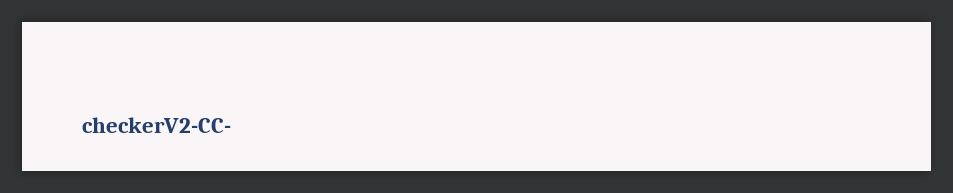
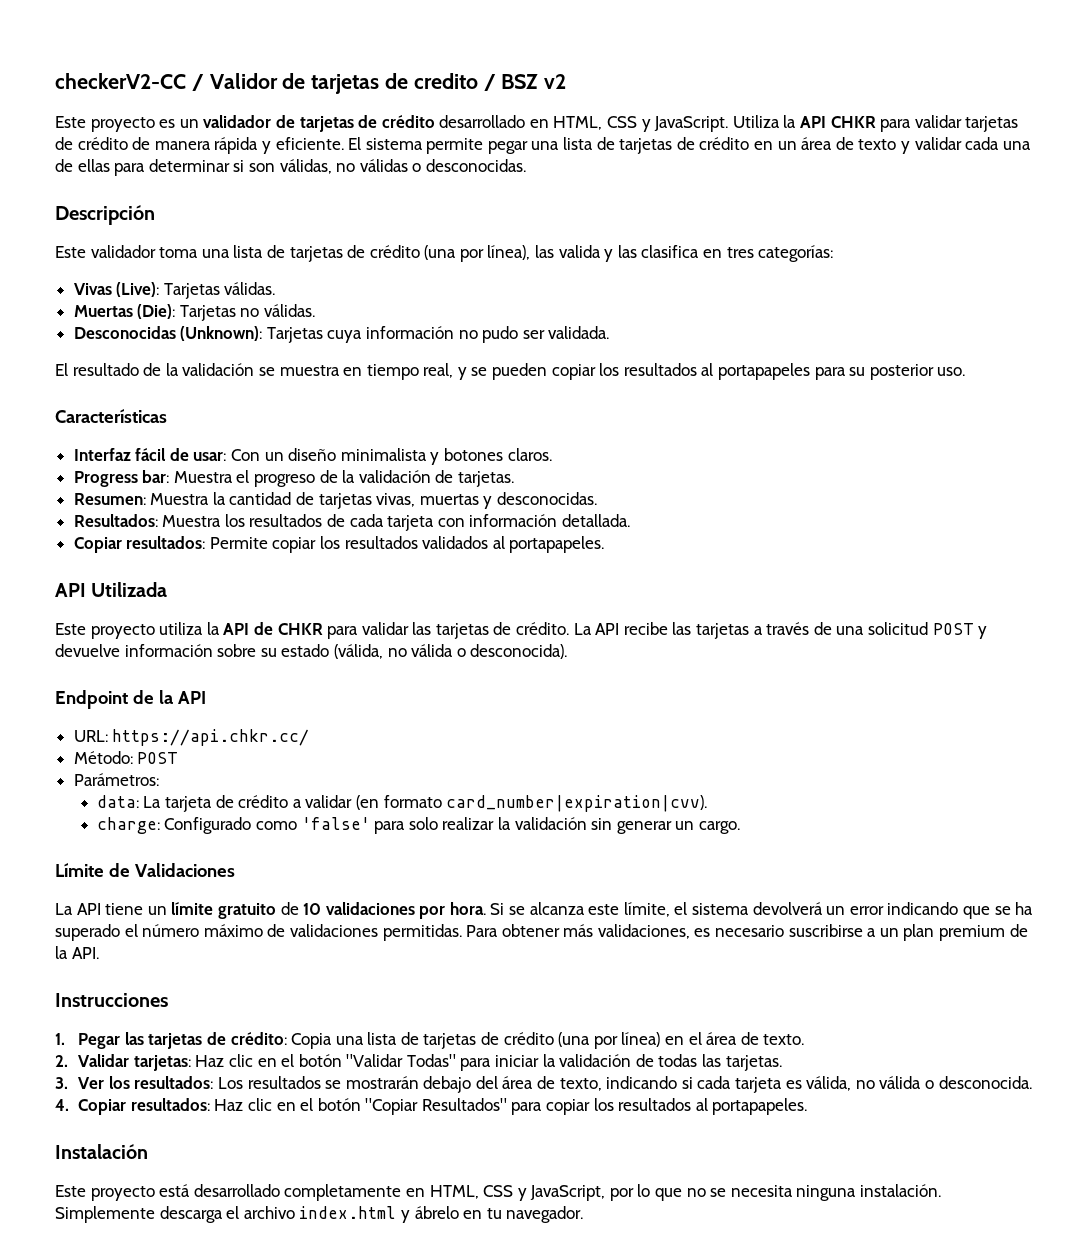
- checkerV2-CC-
+ checkerV2-CC / Validor de tarjetas de credito / BSZ v2
+ Este proyecto es un validador de tarjetas de crédito desarrollado en HTML, CSS y JavaScript. Utiliza la API CHKR para validar tarjetas de crédito de manera rápida y eficiente. El sistema permite pegar una lista de tarjetas de crédito en un área de texto y validar cada una de ellas para determinar si son válidas, no válidas o desconocidas.
+ Descripción
+ Este validador toma una lista de tarjetas de crédito (una por línea), las valida y las clasifica en tres categorías:
+ Vivas (Live): Tarjetas válidas.
+ Muertas (Die): Tarjetas no válidas.
+ Desconocidas (Unknown): Tarjetas cuya información no pudo ser validada.
+ El resultado de la validación se muestra en tiempo real, y se pueden copiar los resultados al portapapeles para su posterior uso.
+ Características
+ Interfaz fácil de usar: Con un diseño minimalista y botones claros.
+ Progress bar: Muestra el progreso de la validación de tarjetas.
+ Resumen: Muestra la cantidad de tarjetas vivas, muertas y desconocidas.
+ Resultados: Muestra los resultados de cada tarjeta con información detallada.
+ Copiar resultados: Permite copiar los resultados validados al portapapeles.
+ API Utilizada
+ Este proyecto utiliza la API de CHKR para validar las tarjetas de crédito. La API recibe las tarjetas a través de una solicitud POST y devuelve información sobre su estado (válida, no válida o desconocida).
+ Endpoint de la API
+ URL: https://api.chkr.cc/
+ Método: POST
+ Parámetros:
+ data: La tarjeta de crédito a validar (en formato card_number|expiration|cvv).
+ charge: Configurado como 'false' para solo realizar la validación sin generar un cargo.
+ Límite de Validaciones
+ La API tiene un límite gratuito de 10 validaciones por hora. Si se alcanza este límite, el sistema devolverá un error indicando que se ha superado el número máximo de validaciones permitidas. Para obtener más validaciones, es necesario suscribirse a un plan premium de la API.
+ Instrucciones
+ 1. Pegar las tarjetas de crédito: Copia una lista de tarjetas de crédito (una por línea) en el área de texto.
+ 2. Validar tarjetas: Haz clic en el botón "Validar Todas" para iniciar la validación de todas las tarjetas.
+ 3. Ver los resultados: Los resultados se mostrarán debajo del área de texto, indicando si cada tarjeta es válida, no válida o desconocida.
+ 4. Copiar resultados: Haz clic en el botón "Copiar Resultados" para copiar los resultados al portapapeles.
+ Instalación
+ Este proyecto está desarrollado completamente en HTML, CSS y JavaScript, por lo que no se necesita ninguna instalación. Simplemente descarga el archivo index.html y ábrelo en tu navegador.

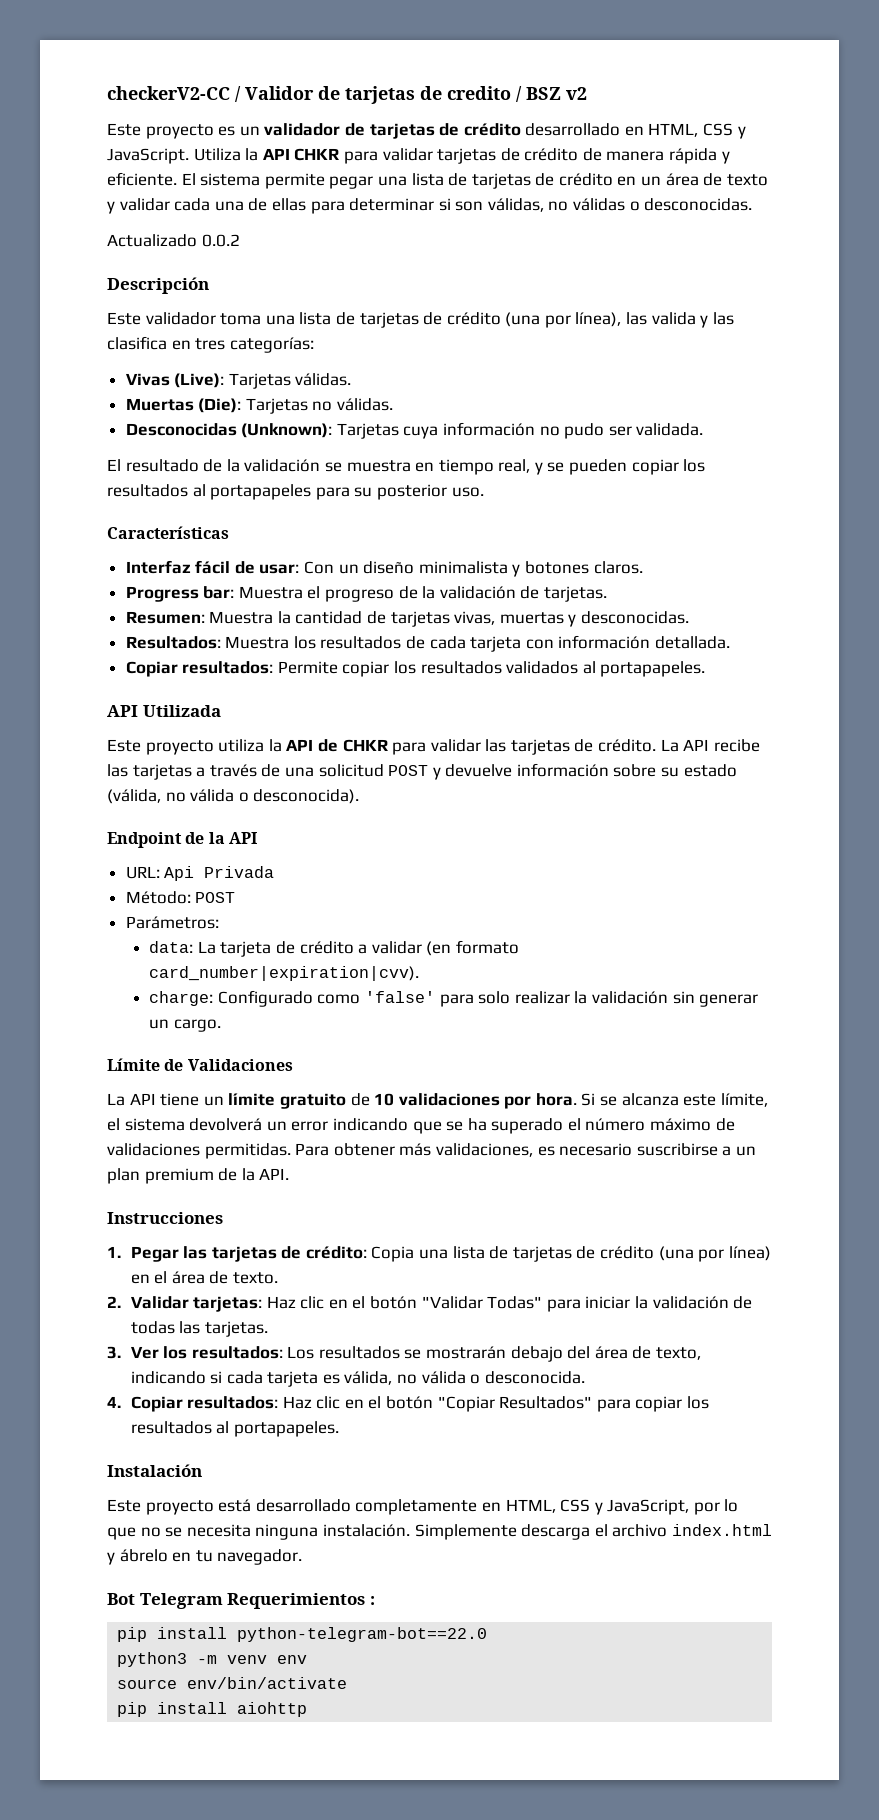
+ Actualizado 0.0.2
- URL: https://api.chkr.cc/
+ URL: Api Privada
+ Bot Telegram Requerimientos :
+ pip install python-telegram-bot==22.0
+ python3 -m venv env
+ source env/bin/activate
+ pip install aiohttp

